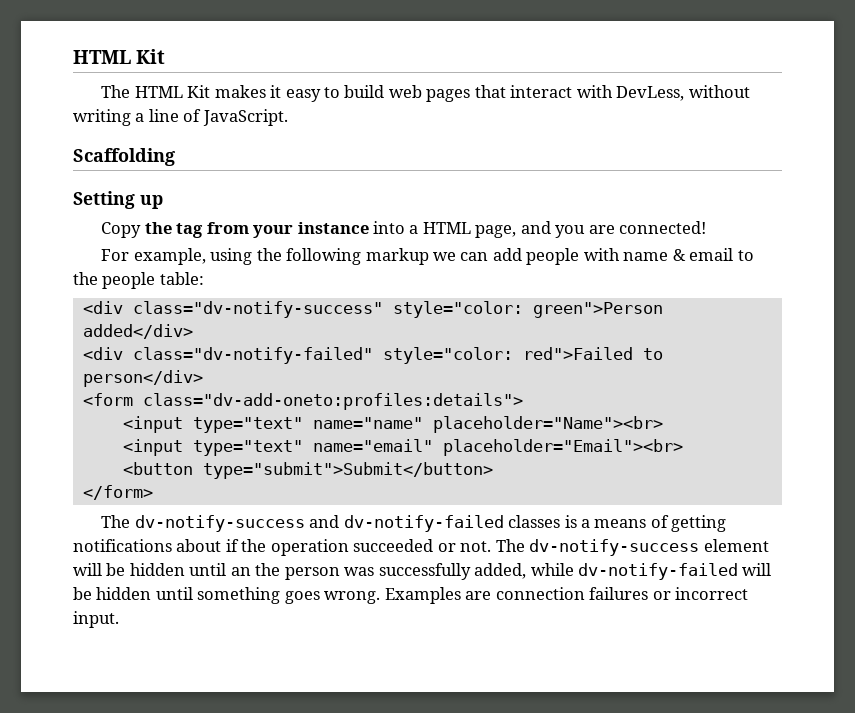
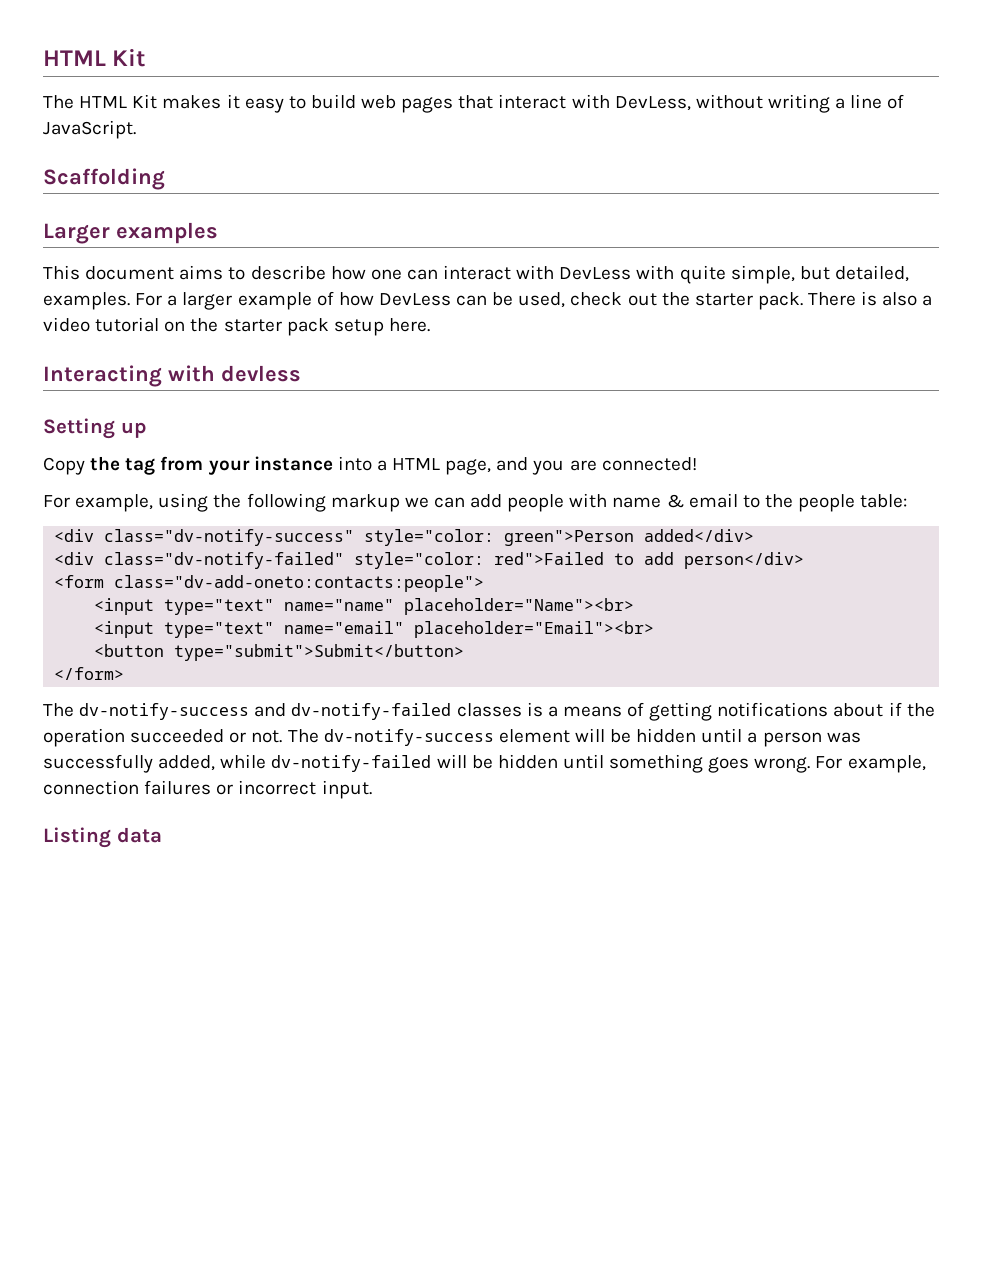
+ Larger examples
+ This document aims to describe how one can interact with DevLess with quite simple, but detailed, examples. For a larger example of how DevLess can be used, check out the starter pack. There is also a video tutorial on the starter pack setup here.
+ Interacting with devless
- <div class="dv-notify-failed" style="color: red">Failed to person</div>
+ <div class="dv-notify-failed" style="color: red">Failed to add person</div>
- <form class="dv-add-oneto:profiles:details">
+ <form class="dv-add-oneto:contacts:people">
- The dv-notify-success element will be hidden until an the person was successfully added, while dv-notify-failed will be hidden until something goes wrong.
+ The dv-notify-success element will be hidden until a person was successfully added, while dv-notify-failed will be hidden until something goes wrong.
- Examples are connection failures or incorrect input.
+ For example, connection failures or incorrect input.
+ Listing data

